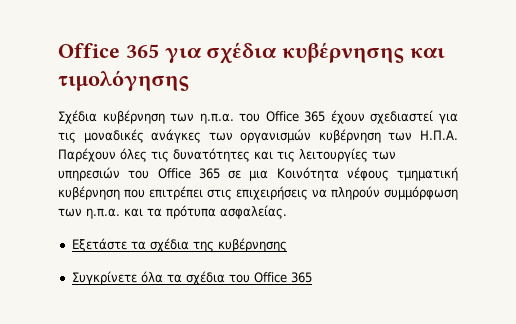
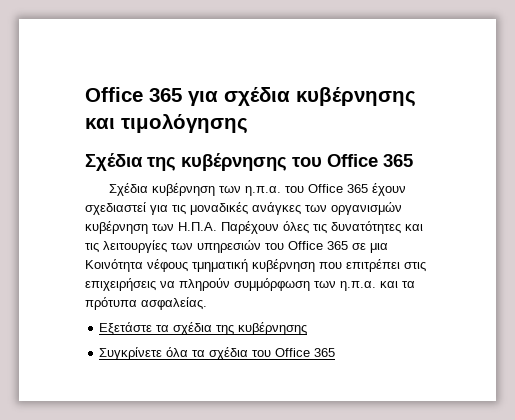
+ Σχέδια της κυβέρνησης του Office 365

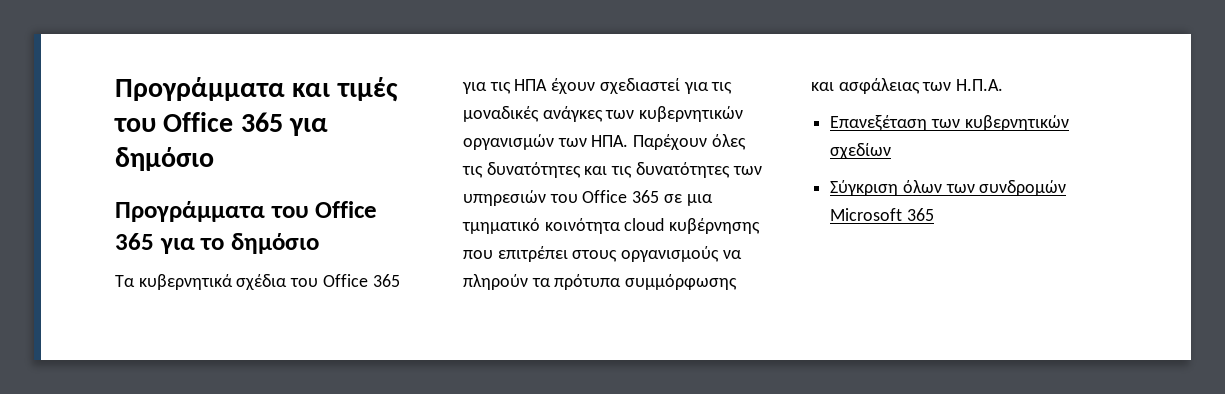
- Office 365 για σχέδια κυβέρνησης και τιμολόγησης
- Σχέδια της κυβέρνησης του Office 365
- Σχέδια κυβέρνηση των η.π.α. του Office 365 έχουν σχεδιαστεί για τις μοναδικές ανάγκες των οργανισμών κυβέρνηση των Η.Π.Α. Παρέχουν όλες τις δυνατότητες και τις λειτουργίες των υπηρεσιών του Office 365 σε μια Κοινότητα νέφους τμηματική κυβέρνηση που επιτρέπει στις επιχειρήσεις να πληρούν συμμόρφωση των η.π.α. και τα πρότυπα ασφαλείας.
- Εξετάστε τα σχέδια της κυβέρνησης
- Συγκρίνετε όλα τα σχέδια του Office 365
+ Προγράμματα και τιμές του Office 365 για δημόσιο
+ Προγράμματα του Office 365 για το δημόσιο
+ Τα κυβερνητικά σχέδια του Office 365 για τις ΗΠΑ έχουν σχεδιαστεί για τις μοναδικές ανάγκες των κυβερνητικών οργανισμών των ΗΠΑ. Παρέχουν όλες τις δυνατότητες και τις δυνατότητες των υπηρεσιών του Office 365 σε μια τμηματικό κοινότητα cloud κυβέρνησης που επιτρέπει στους οργανισμούς να πληρούν τα πρότυπα συμμόρφωσης και ασφάλειας των Η.Π.Α.
+ Επανεξέταση των κυβερνητικών σχεδίων
+ Σύγκριση όλων των συνδρομών Microsoft 365

